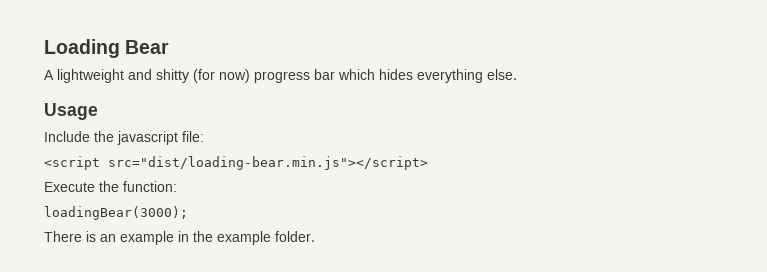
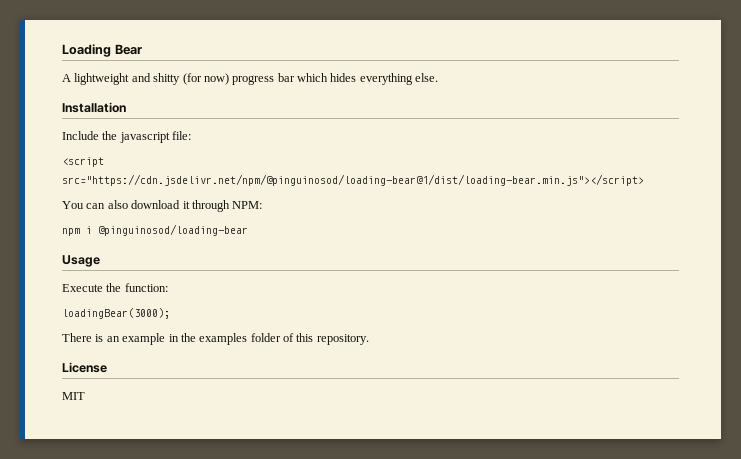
- Usage
+ Installation
- <script src="dist/loading-bear.min.js"></script>
+ <script src="https://cdn.jsdelivr.net/npm/@pinguinosod/loading-bear@1/dist/loading-bear.min.js"></script>
+ You can also download it through NPM:
+ npm i @pinguinosod/loading-bear
+ Usage
- There is an example in the example folder.
+ There is an example in the examples folder of this repository.
+ License
+ MIT

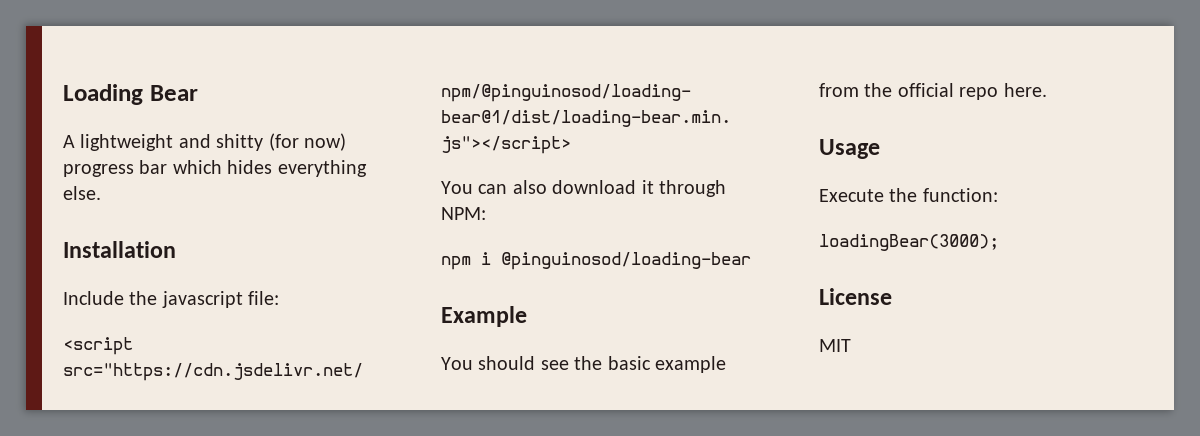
+ Example
+ You should see the basic example from the official repo here.
- There is an example in the examples folder of this repository.

